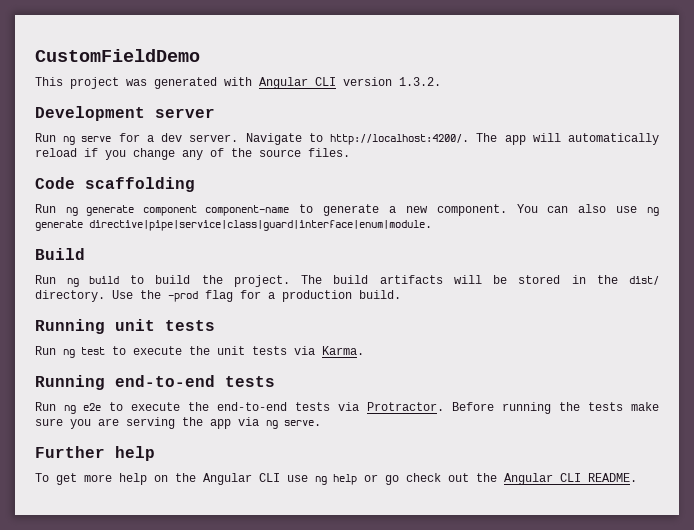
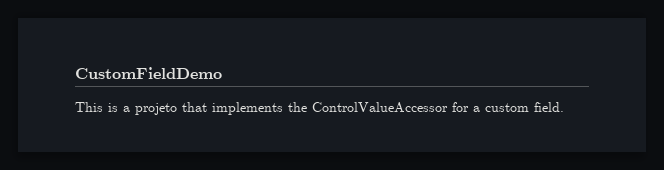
- This project was generated with Angular CLI version 1.3.2.
- Development server
- Run ng serve for a dev server. Navigate to http://localhost:4200/. The app will automatically reload if you change any of the source files.
- Code scaffolding
- Run ng generate component component-name to generate a new component. You can also use ng generate directive|pipe|service|class|guard|interface|enum|module.
- Build
- Run ng build to build the project. The build artifacts will be stored in the dist/ directory. Use the -prod flag for a production build.
- Running unit tests
- Run ng test to execute the unit tests via Karma.
- Running end-to-end tests
- Run ng e2e to execute the end-to-end tests via Protractor. Before running the tests make sure you are serving the app via ng serve.
- Further help
- To get more help on the Angular CLI use ng help or go check out the Angular CLI README.
+ This is a projeto that implements the ControlValueAccessor for a custom field.

